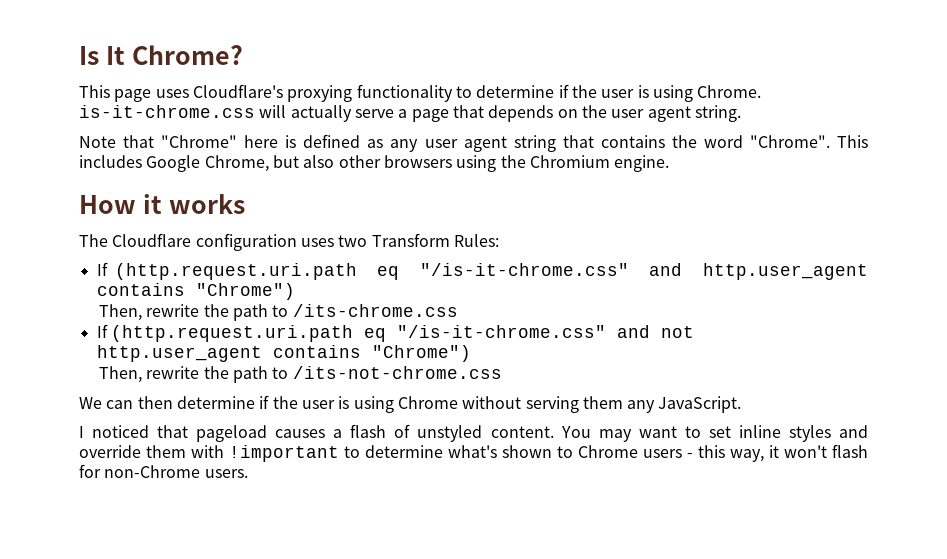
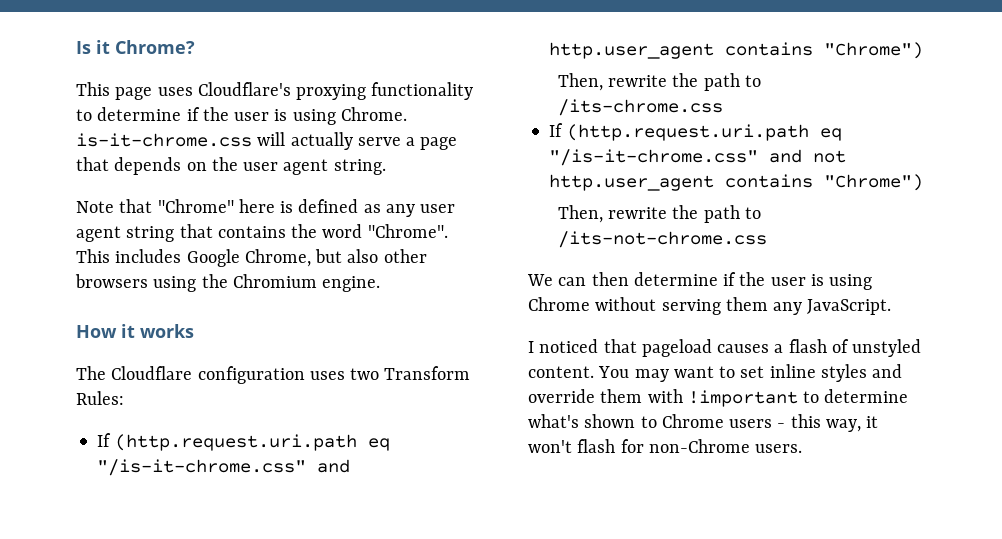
- Is It Chrome?
+ Is it Chrome?

